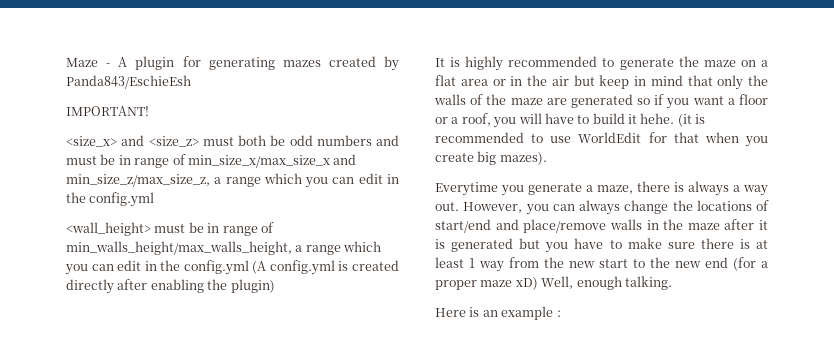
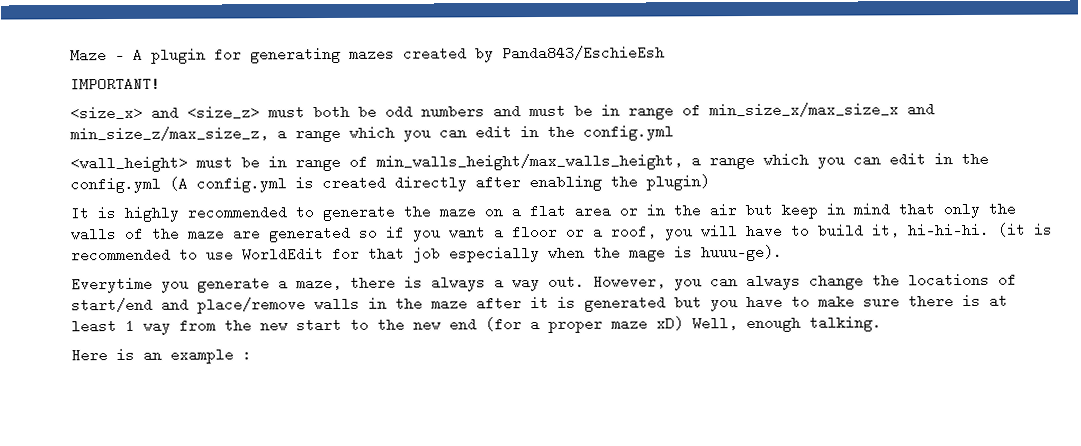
- It is highly recommended to generate the maze on a flat area or in the air but keep in mind that only the walls of the maze are generated so if you want a floor or a roof, you will have to build it hehe.
+ It is highly recommended to generate the maze on a flat area or in the air but keep in mind that only the walls of the maze are generated so if you want a floor or a roof, you will have to build it, hi-hi-hi.
- (it is recommended to use WorldEdit for that when you create big mazes).
+ (it is recommended to use WorldEdit for that job especially when the mage is huuu-ge).

